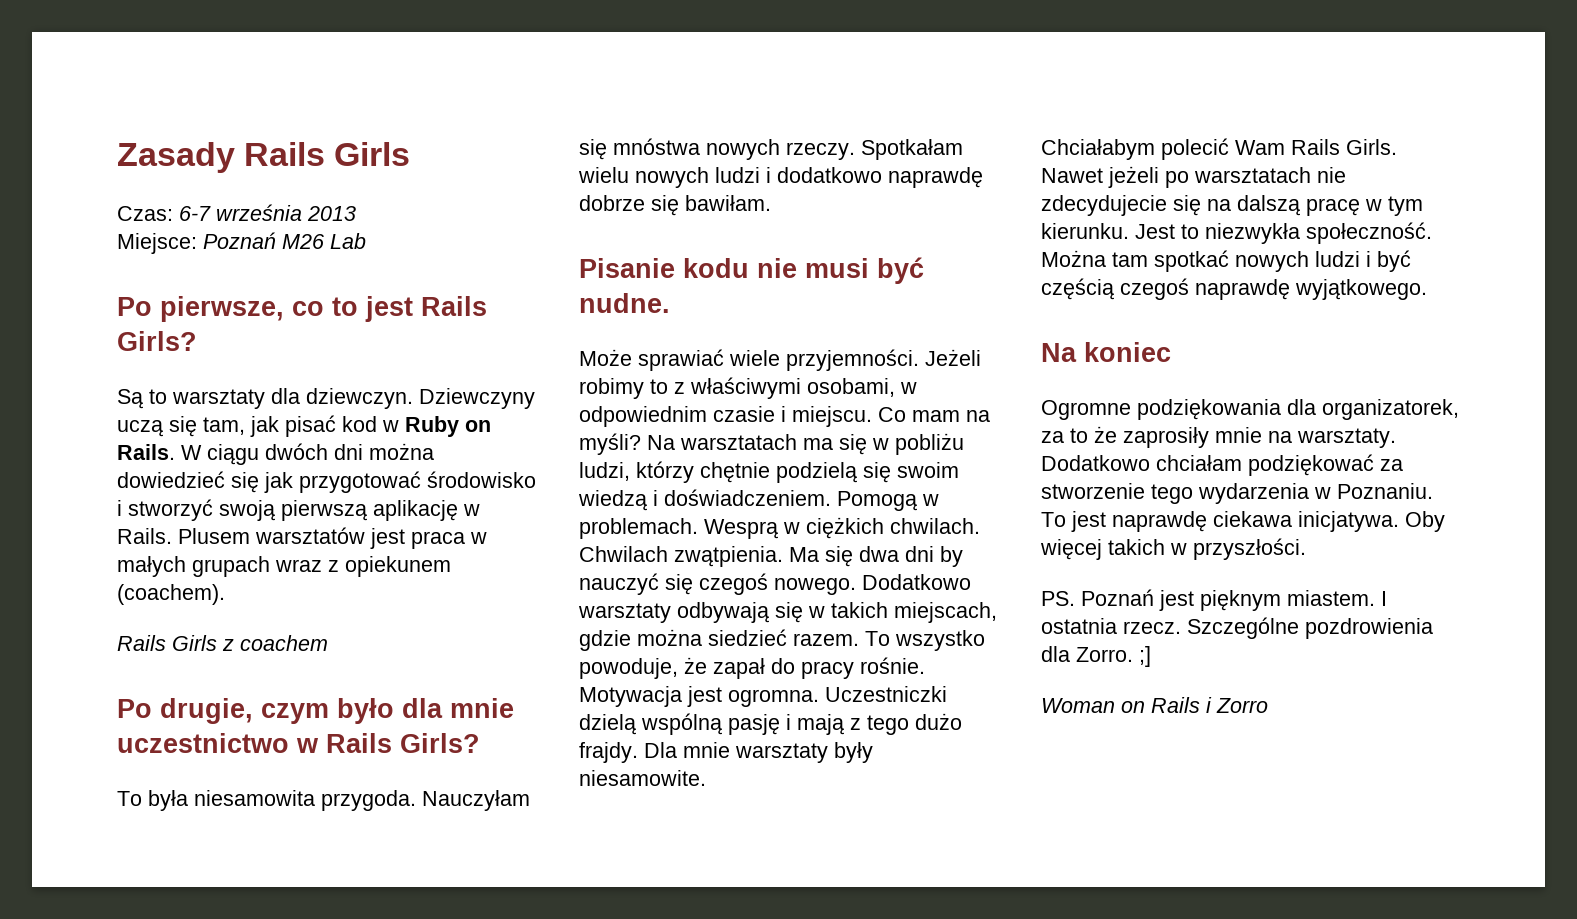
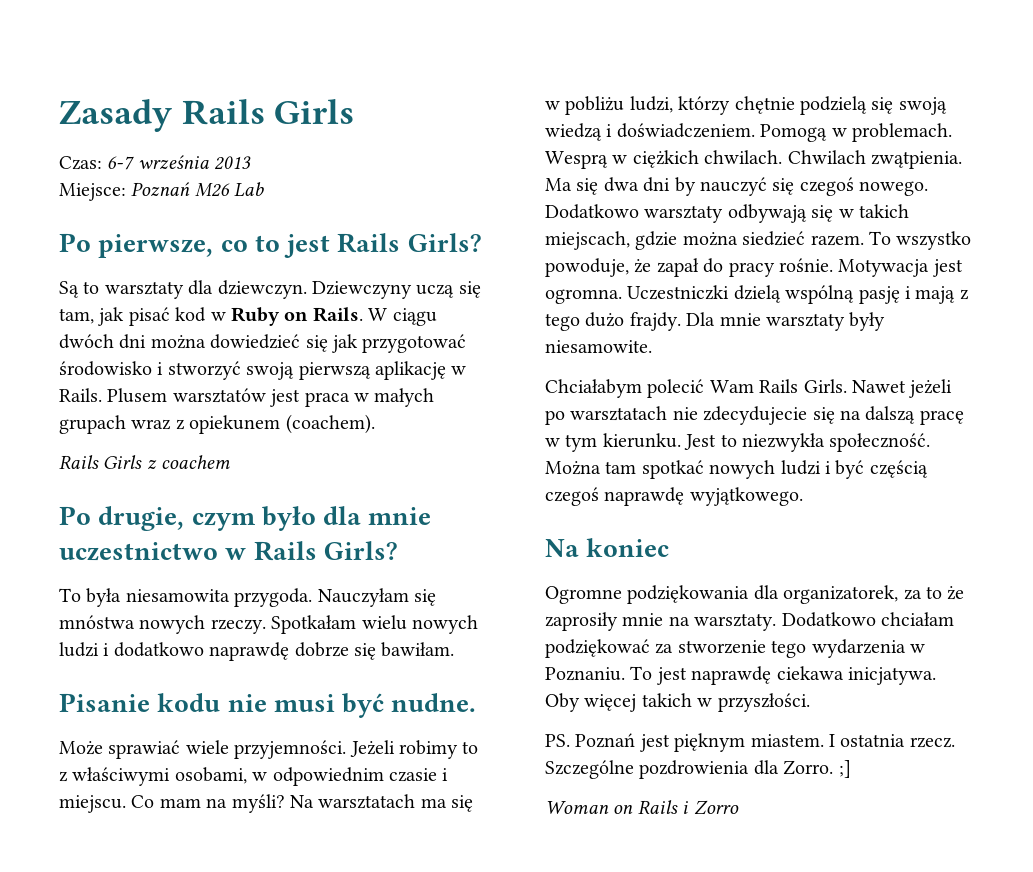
- Na warsztatach ma się w pobliżu ludzi, którzy chętnie podzielą się swoim wiedzą i doświadczeniem.
+ Na warsztatach ma się w pobliżu ludzi, którzy chętnie podzielą się swoją wiedzą i doświadczeniem.

